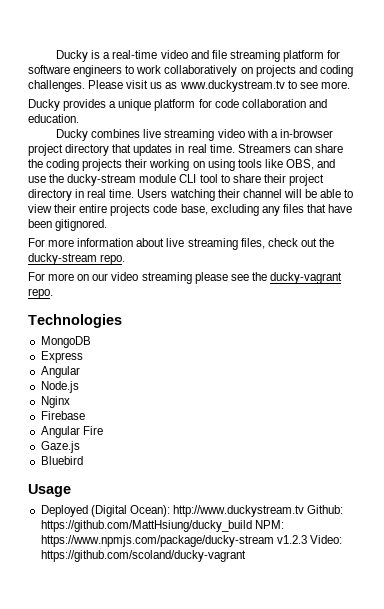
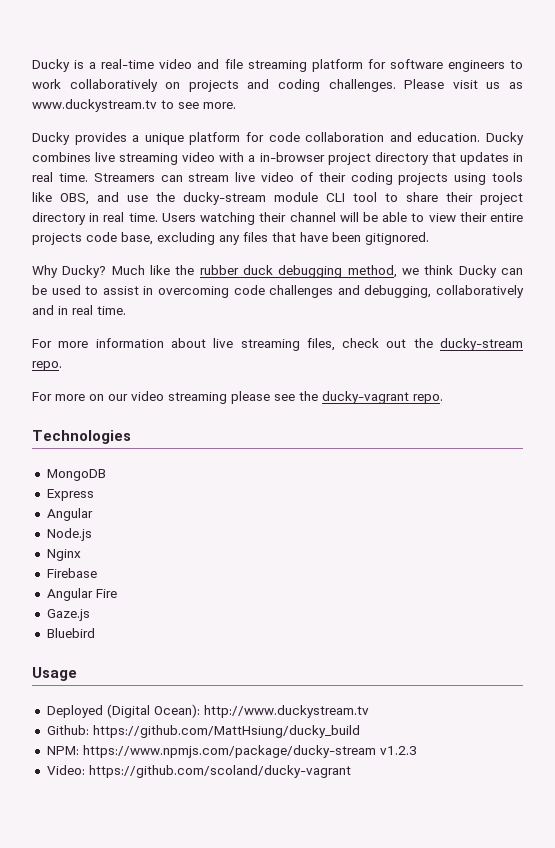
- Ducky provides a unique platform for code collaboration and education.
- Ducky combines live streaming video with a in-browser project directory that updates in real time.
+ Ducky provides a unique platform for code collaboration and education. Ducky combines live streaming video with a in-browser project directory that updates in real time.
- Streamers can share the coding projects their working on using tools like OBS, and use the ducky-stream module CLI tool to share their project directory in real time.
+ Streamers can stream live video of their coding projects using tools like OBS, and use the ducky-stream module CLI tool to share their project directory in real time.
+ Why Ducky? Much like the rubber duck debugging method, we think Ducky can be used to assist in overcoming code challenges and debugging, collaboratively and in real time.
- Deployed (Digital Ocean): http://www.duckystream.tv Github: https://github.com/MattHsiung/ducky_build NPM: https://www.npmjs.com/package/ducky-stream v1.2.3 Video: https://github.com/scoland/ducky-vagrant
+ Deployed (Digital Ocean): http://www.duckystream.tv
+ Github: https://github.com/MattHsiung/ducky_build
+ NPM: https://www.npmjs.com/package/ducky-stream v1.2.3
+ Video: https://github.com/scoland/ducky-vagrant

